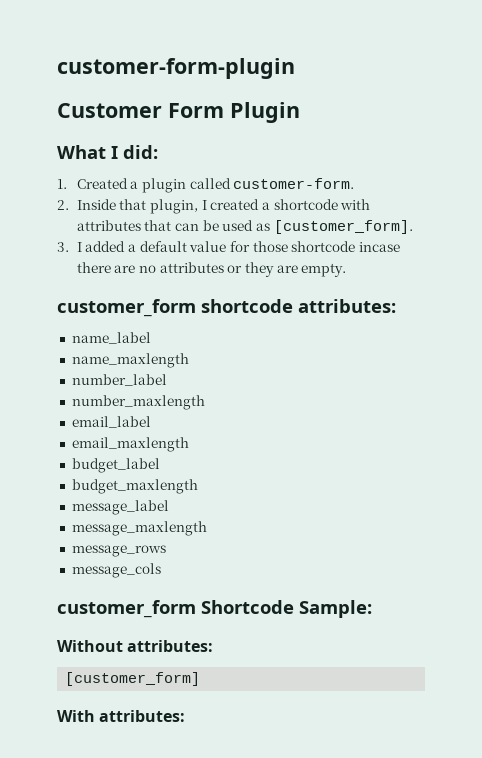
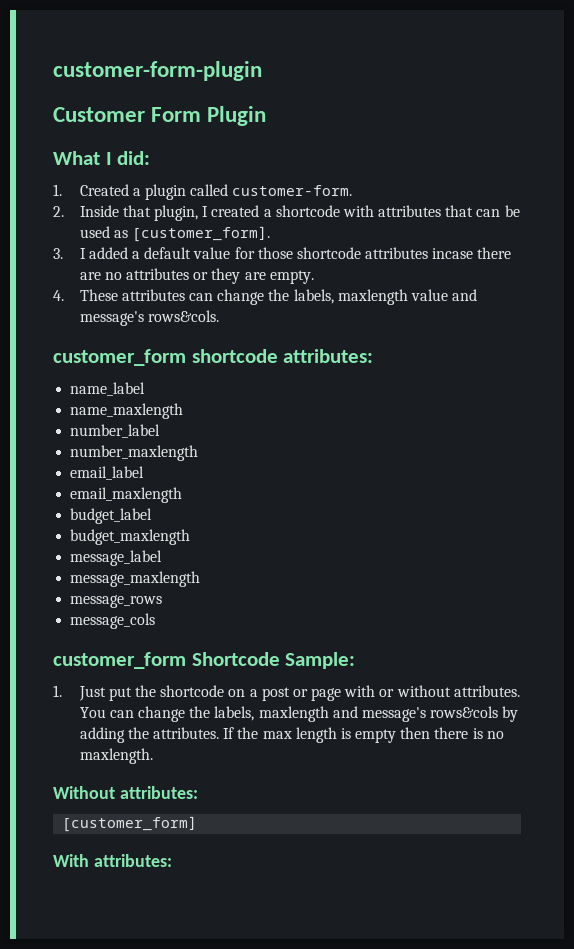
- 3. I added a default value for those shortcode incase there are no attributes or they are empty.
+ 3. I added a default value for those shortcode attributes incase there are no attributes or they are empty.
+ 4. These attributes can change the labels, maxlength value and message's rows&cols.
+ 1. Just put the shortcode on a post or page with or without attributes. You can change the labels, maxlength and message's rows&cols by adding the attributes. If the max length is empty then there is no maxlength.

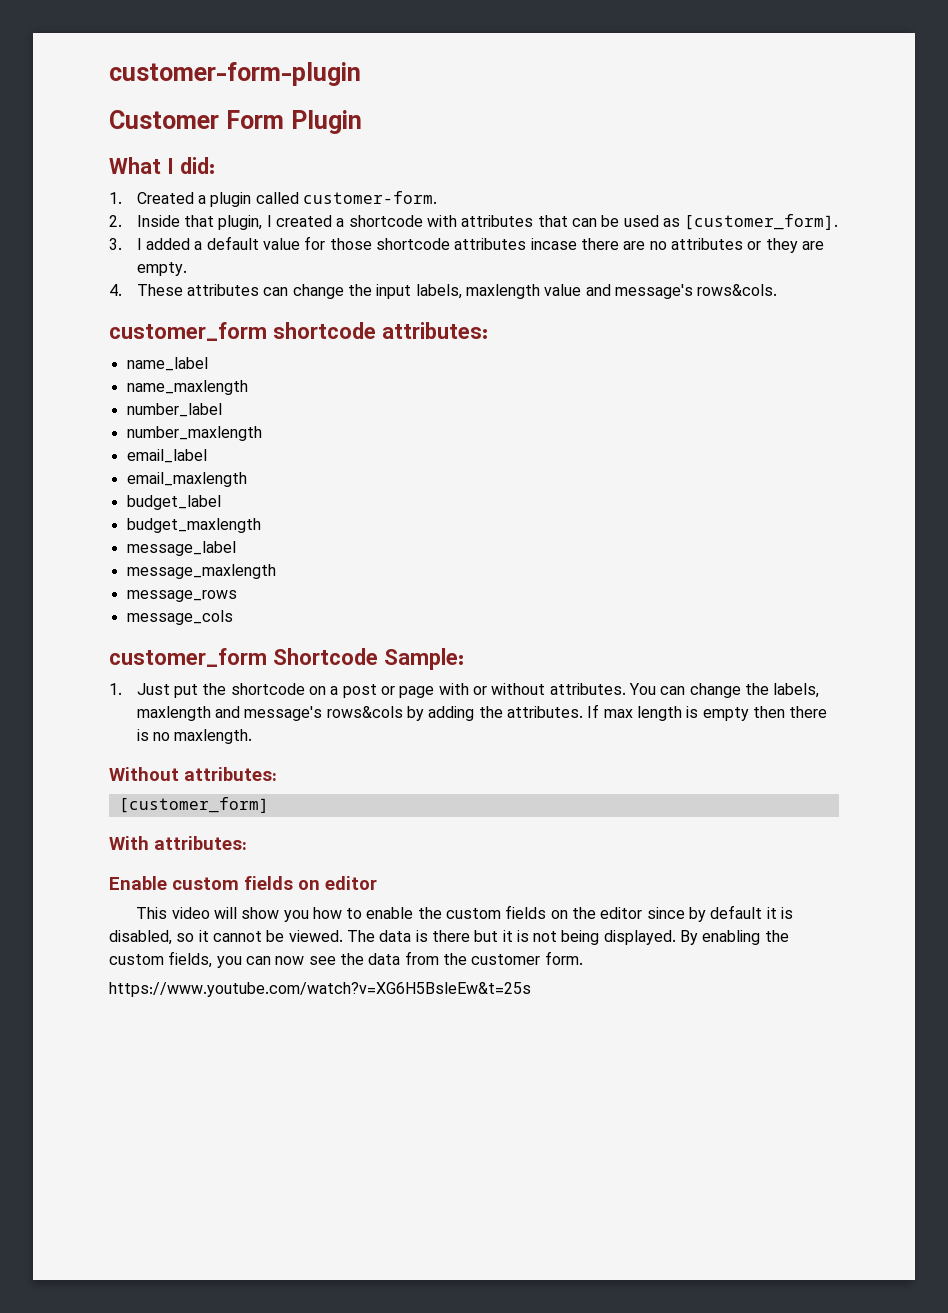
- 4. These attributes can change the labels, maxlength value and message's rows&cols.
+ 4. These attributes can change the input labels, maxlength value and message's rows&cols.
- If the max length is empty then there is no maxlength.
+ If max length is empty then there is no maxlength.
+ Enable custom fields on editor
+ This video will show you how to enable the custom fields on the editor since by default it is disabled, so it cannot be viewed. The data is there but it is not being displayed. By enabling the custom fields, you can now see the data from the customer form.
+ https://www.youtube.com/watch?v=XG6H5BsleEw&t=25s

